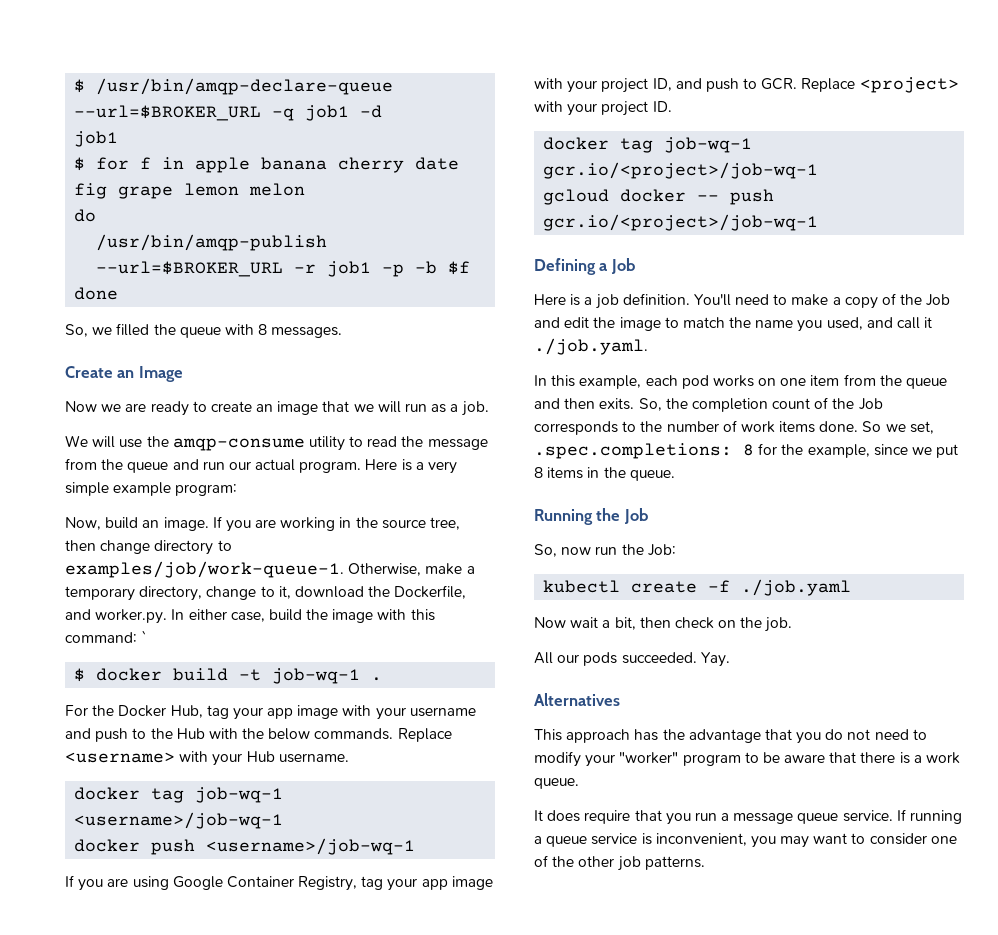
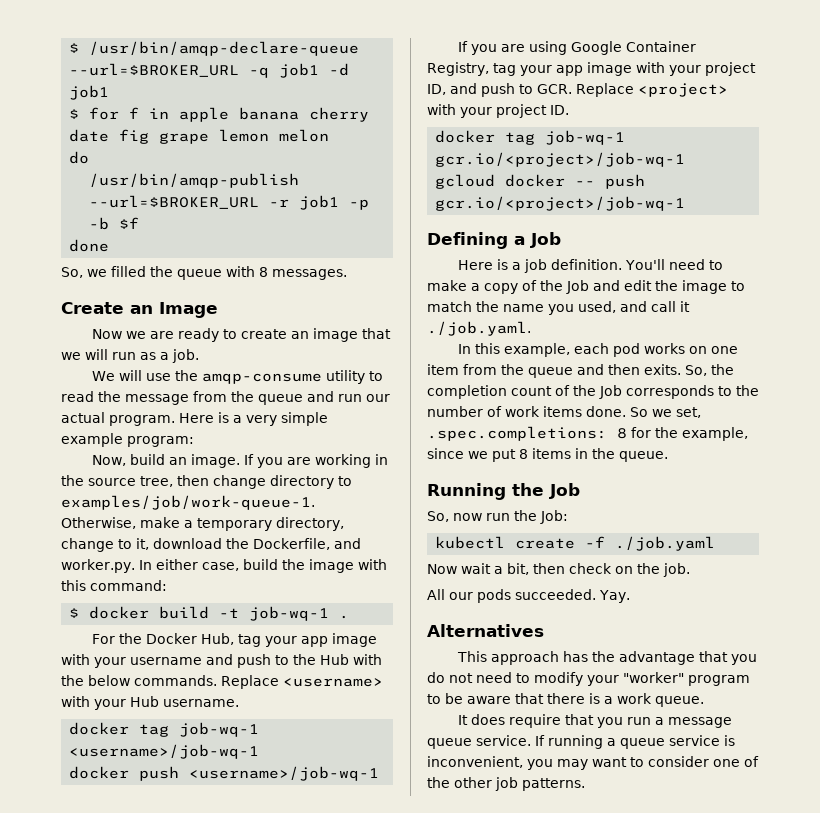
- Otherwise, make a temporary directory, change to it, download the Dockerfile, and worker.py. In either case, build the image with this command: `
+ Otherwise, make a temporary directory, change to it, download the Dockerfile, and worker.py. In either case, build the image with this command:

